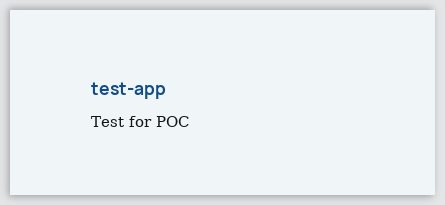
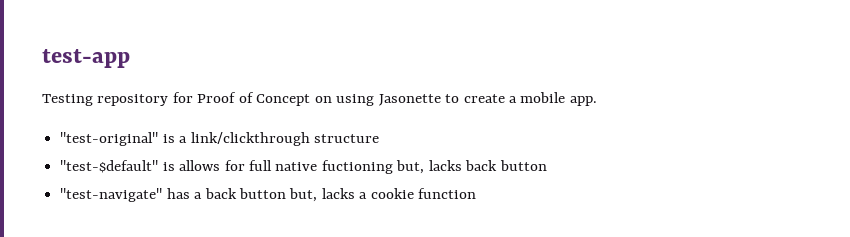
- Test for POC
+ Testing repository for Proof of Concept on using Jasonette to create a mobile app.
+ "test-original" is a link/clickthrough structure
+ "test-$default" is allows for full native fuctioning but, lacks back button
+ "test-navigate" has a back button but, lacks a cookie function

